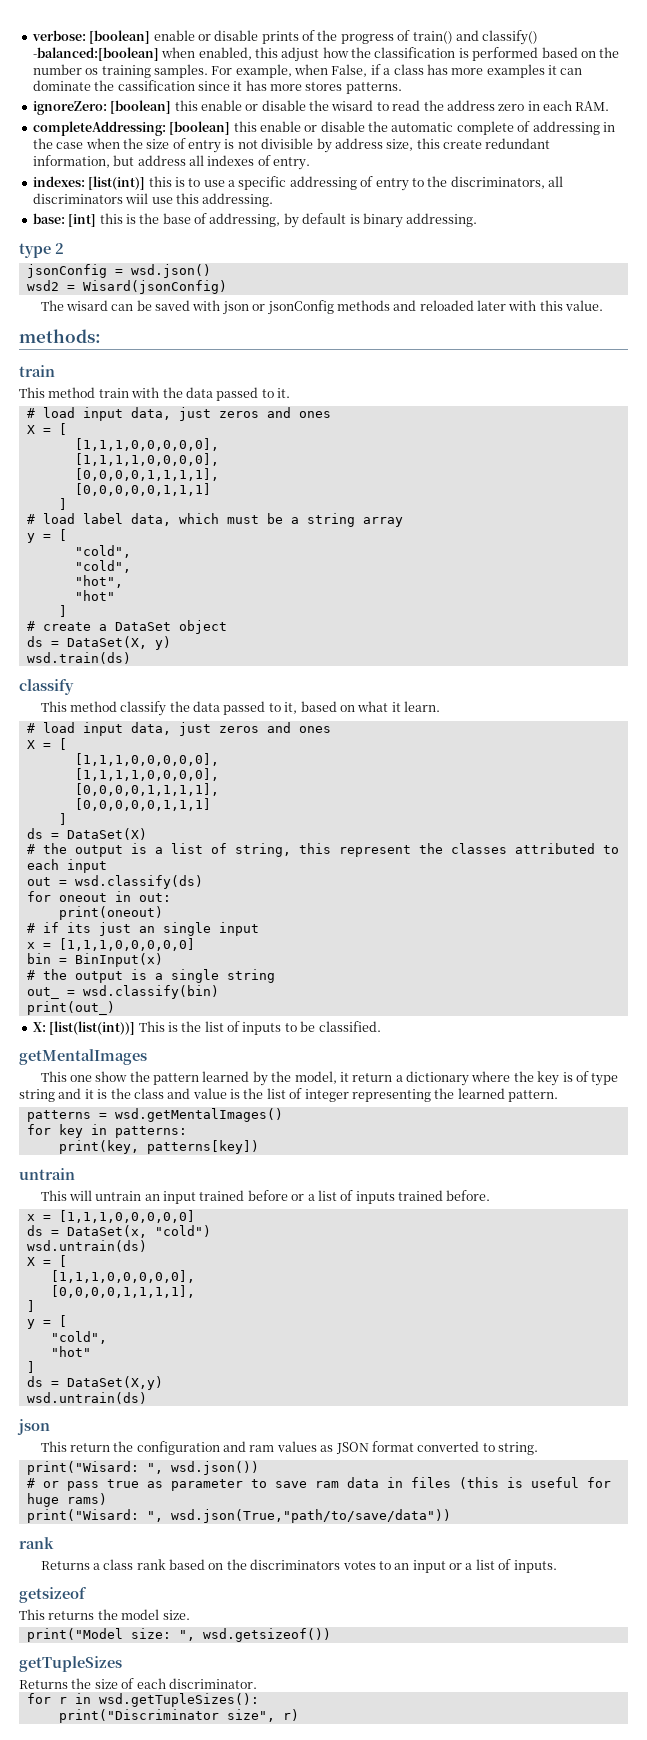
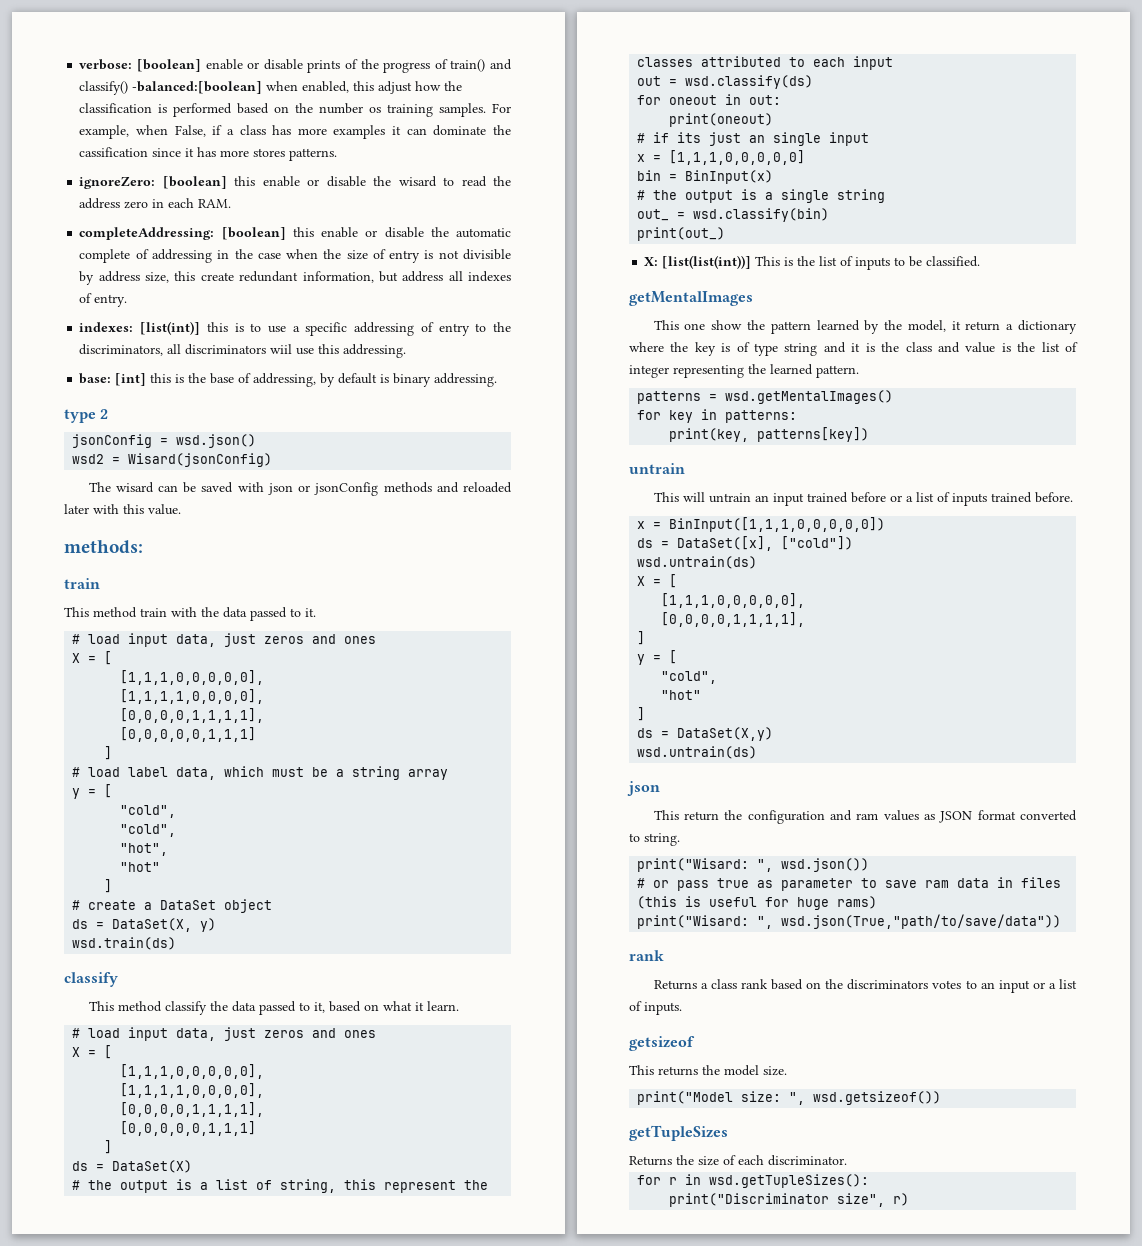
  This will untrain an input trained before or a list of inputs trained before.
- x = [1,1,1,0,0,0,0,0]
- ds = DataSet(x, "cold")
+ x = BinInput([1,1,1,0,0,0,0,0])
+ ds = DataSet([x], ["cold"])

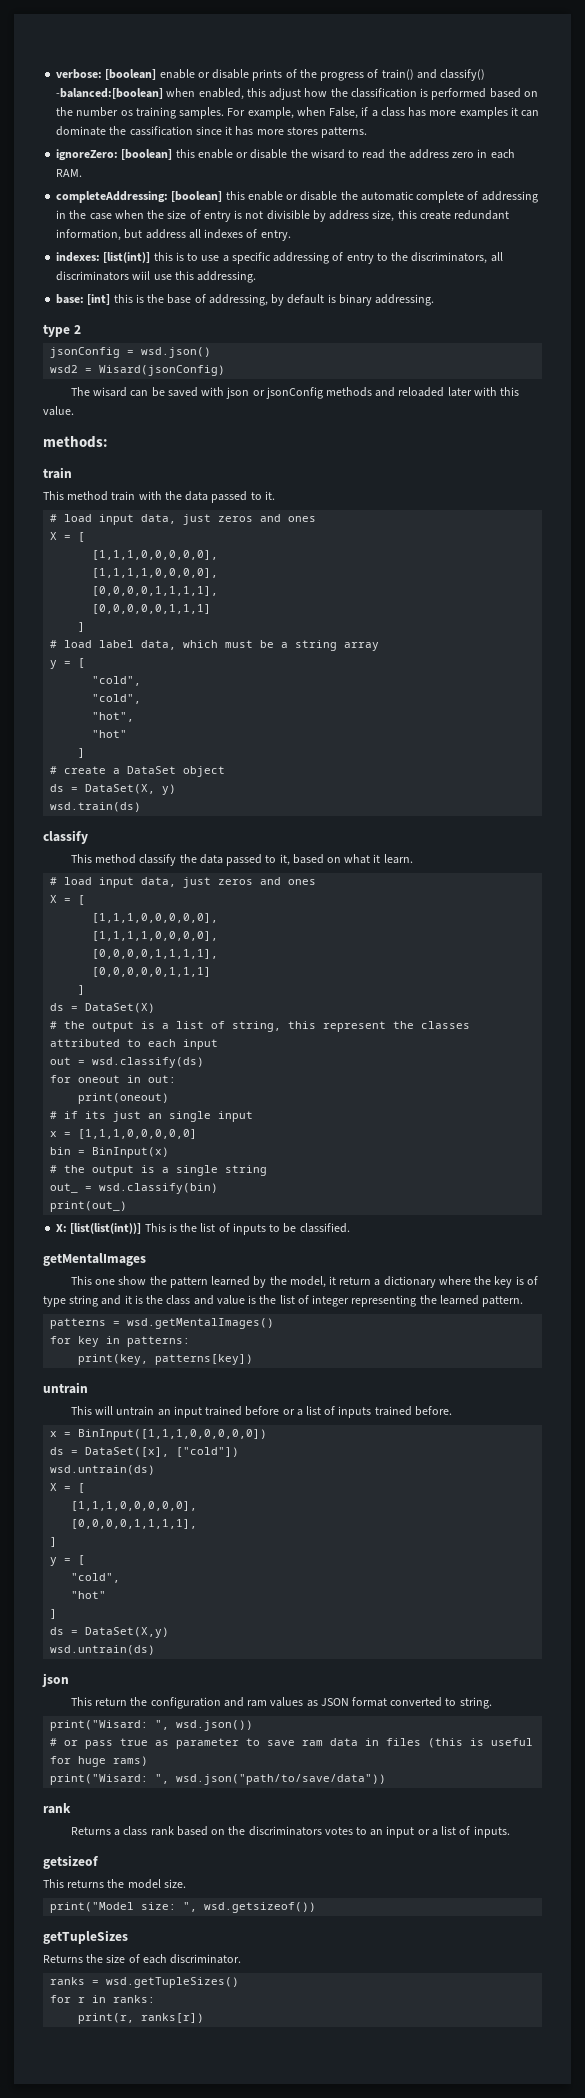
- print("Wisard: ", wsd.json(True,"path/to/save/data"))
+ print("Wisard: ", wsd.json("path/to/save/data"))
+ ranks = wsd.getTupleSizes()
- for r in wsd.getTupleSizes():
- print("Discriminator size", r)
+ for r in ranks:
+ print(r, ranks[r])

